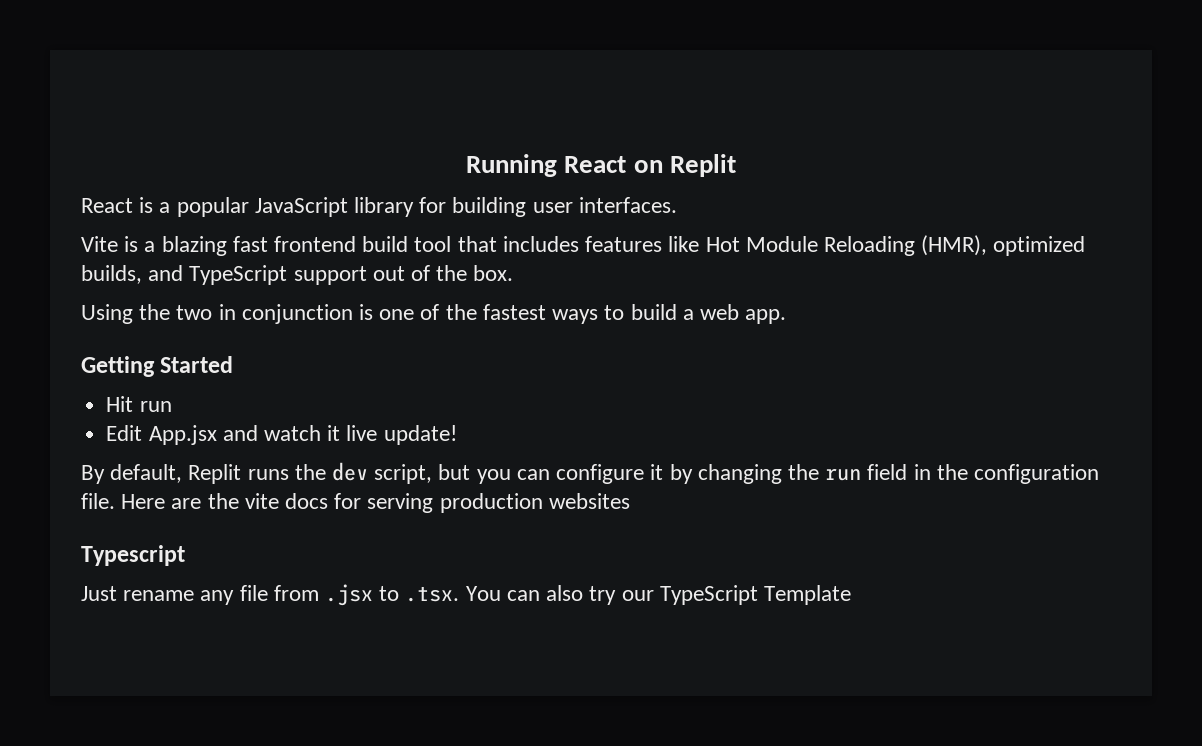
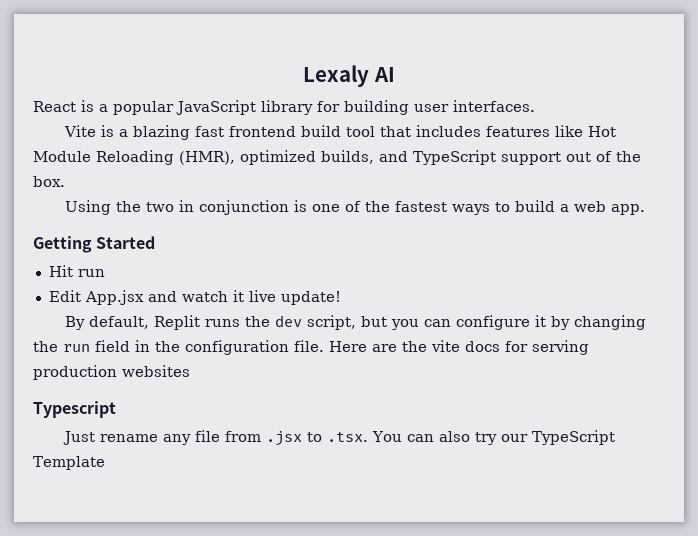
- Running React on Replit
+ Lexaly AI

